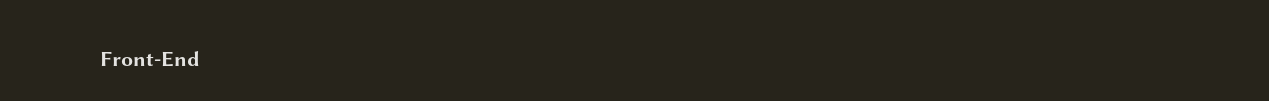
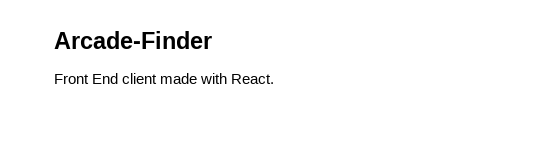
- Front-End
+ Arcade-Finder
+ Front End client made with React.

